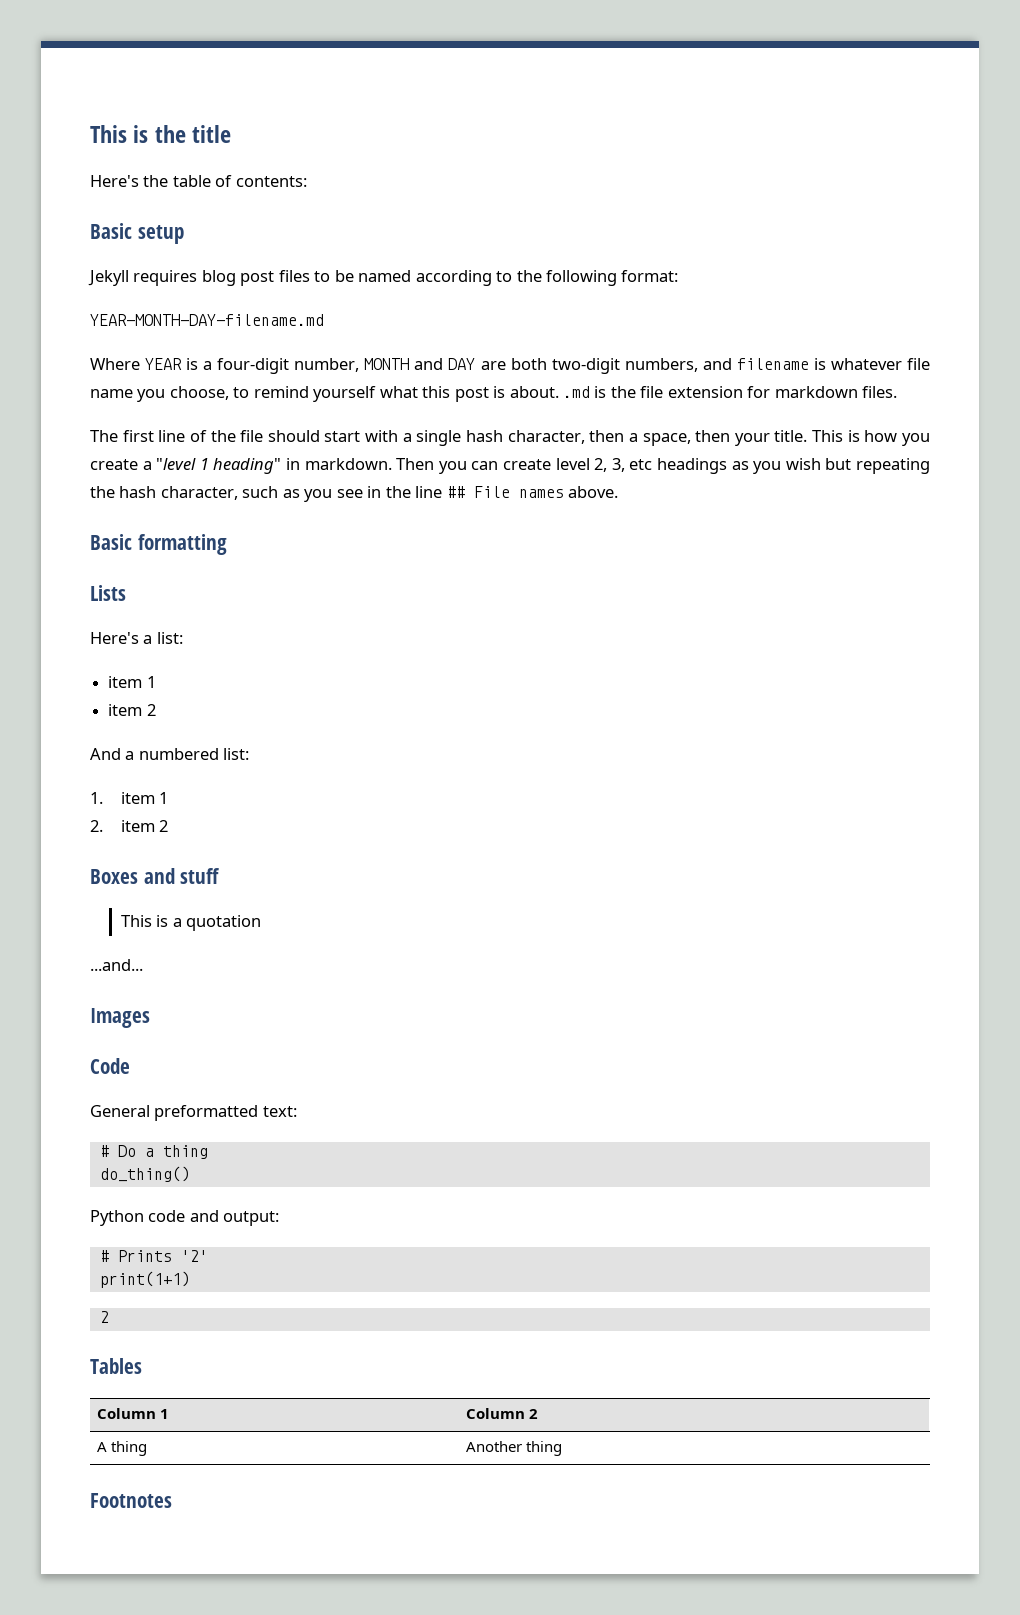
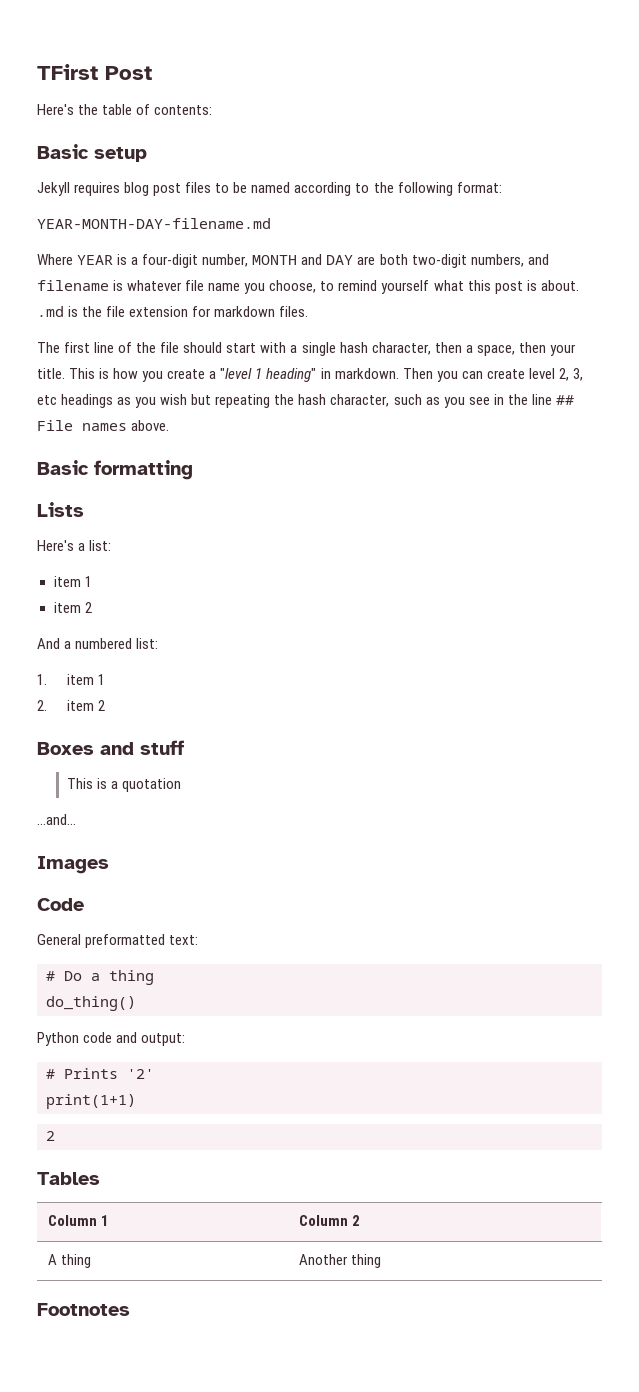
- This is the title
+ TFirst Post

